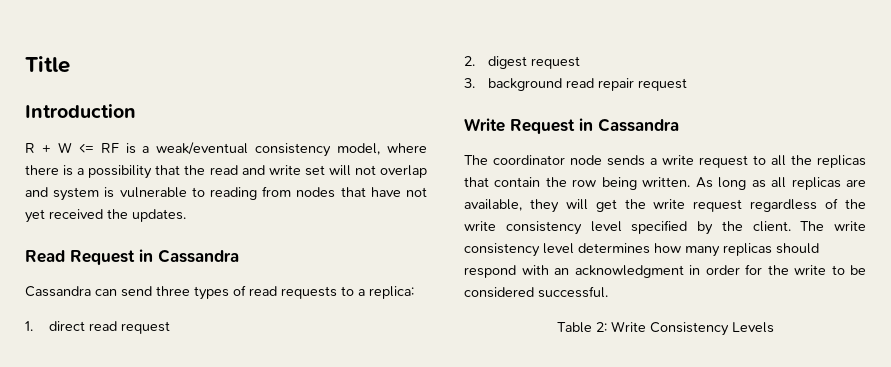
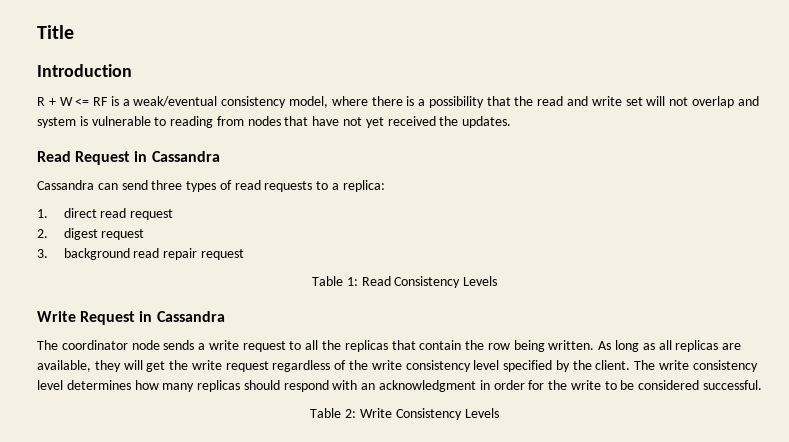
+ Table 1: Read Consistency Levels

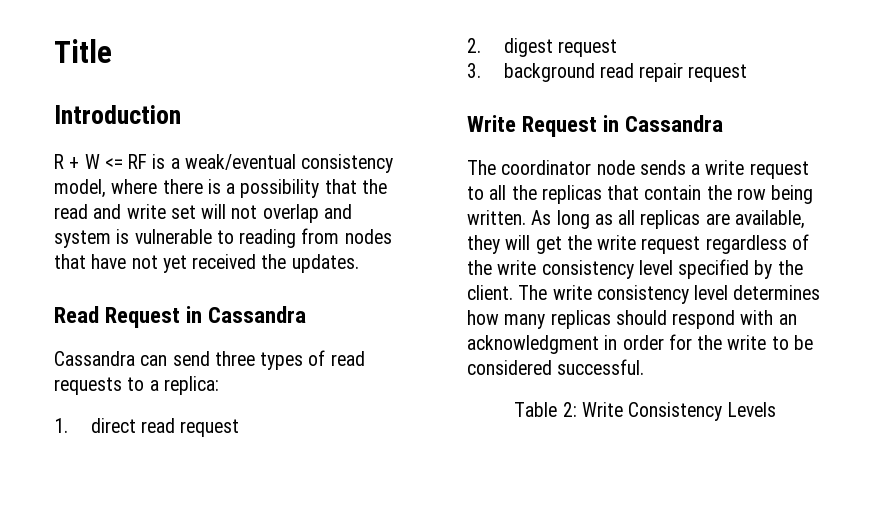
- Table 1: Read Consistency Levels

